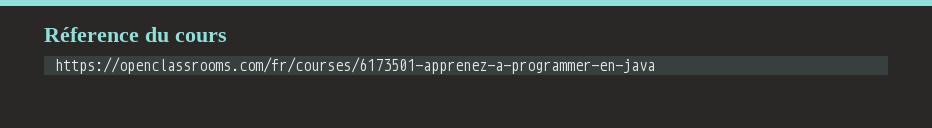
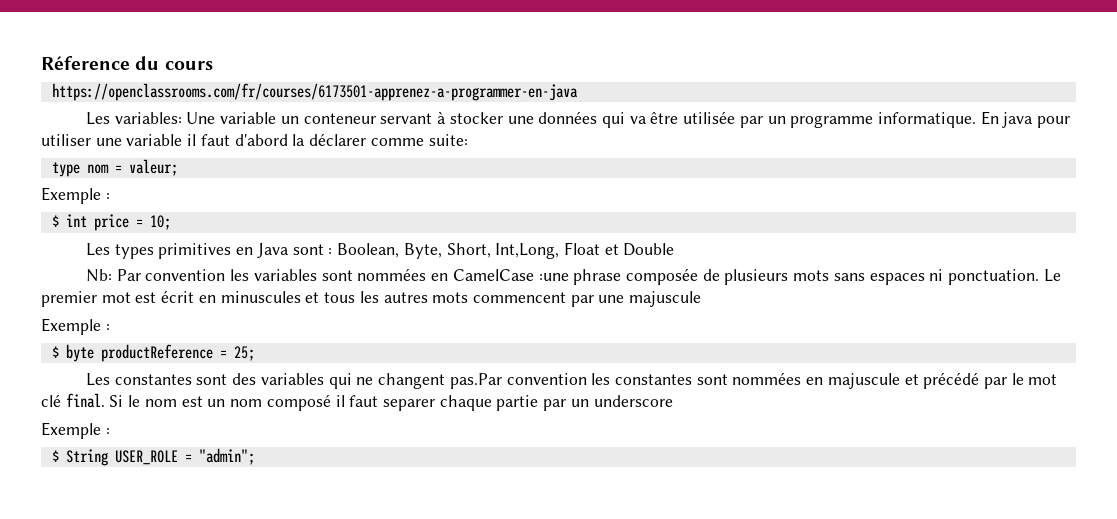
+ Les variables: Une variable un conteneur servant à stocker une données qui va être utilisée par un programme informatique. En java pour utiliser une variable il faut d'abord la déclarer comme suite:
+ type nom = valeur;
+ Exemple :
+ $ int price = 10;
+ Les types primitives en Java sont : Boolean, Byte, Short, Int,Long, Float et Double
+ Nb: Par convention les variables sont nommées en CamelCase :une phrase composée de plusieurs mots sans espaces ni ponctuation. Le premier mot est écrit en minuscules et tous les autres mots commencent par une majuscule
+ Exemple :
+ $ byte productReference = 25;
+ Les constantes sont des variables qui ne changent pas.Par convention les constantes sont nommées en majuscule et précédé par le mot clé final. Si le nom est un nom composé il faut separer chaque partie par un underscore
+ Exemple :
+ $ String USER_ROLE = "admin";

